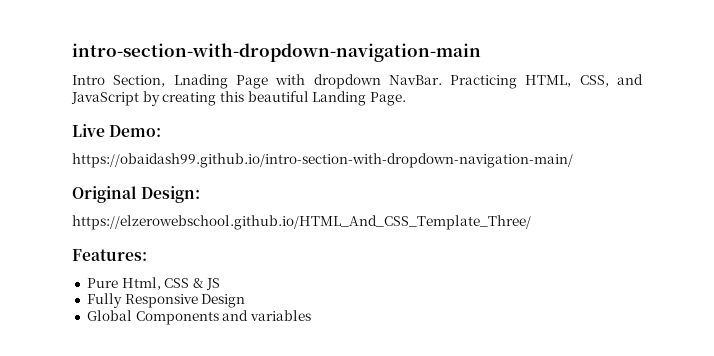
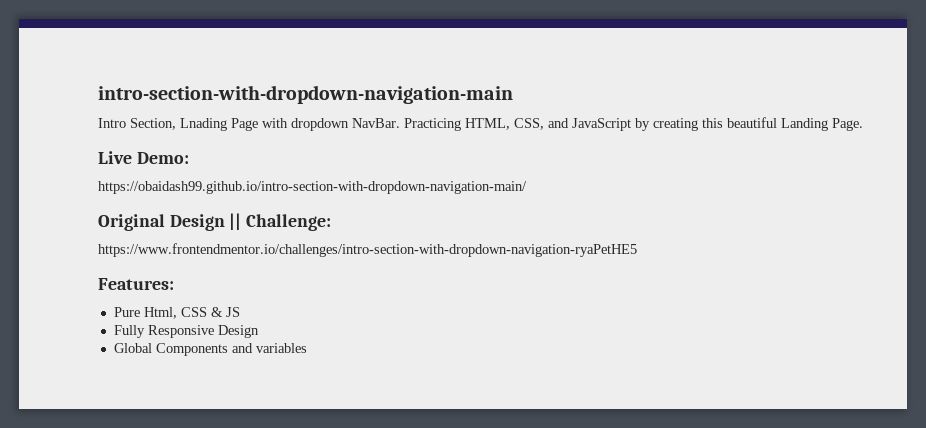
- Original Design:
- https://elzerowebschool.github.io/HTML_And_CSS_Template_Three/
+ Original Design || Challenge:
+ https://www.frontendmentor.io/challenges/intro-section-with-dropdown-navigation-ryaPetHE5

